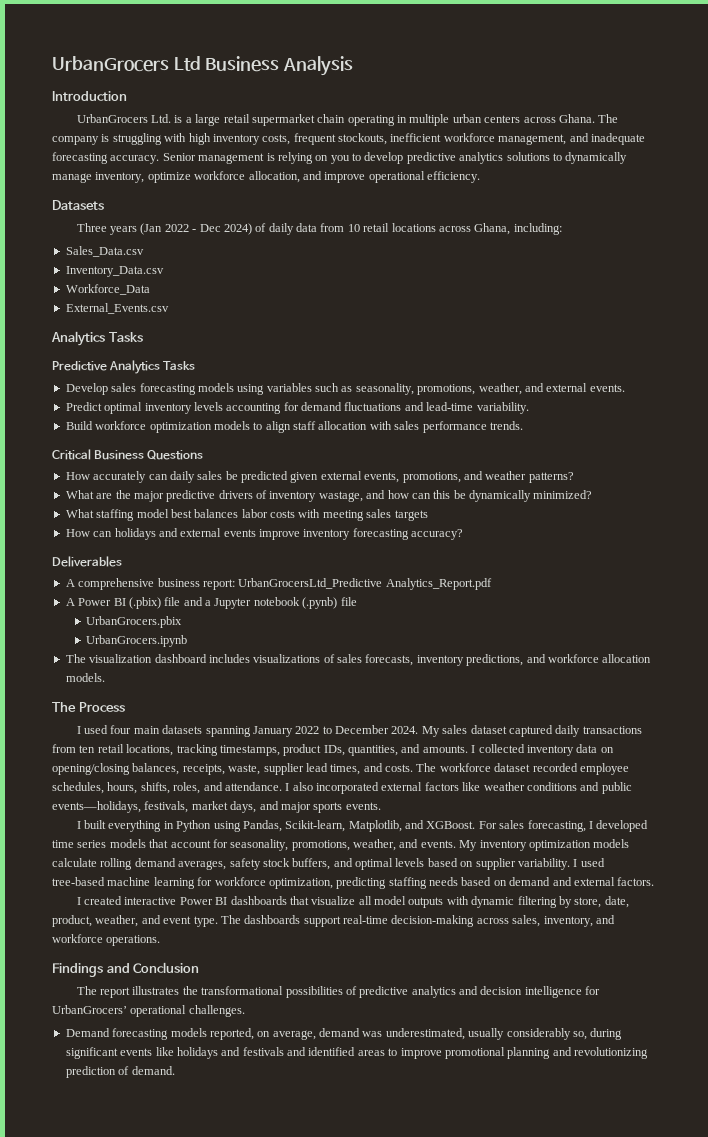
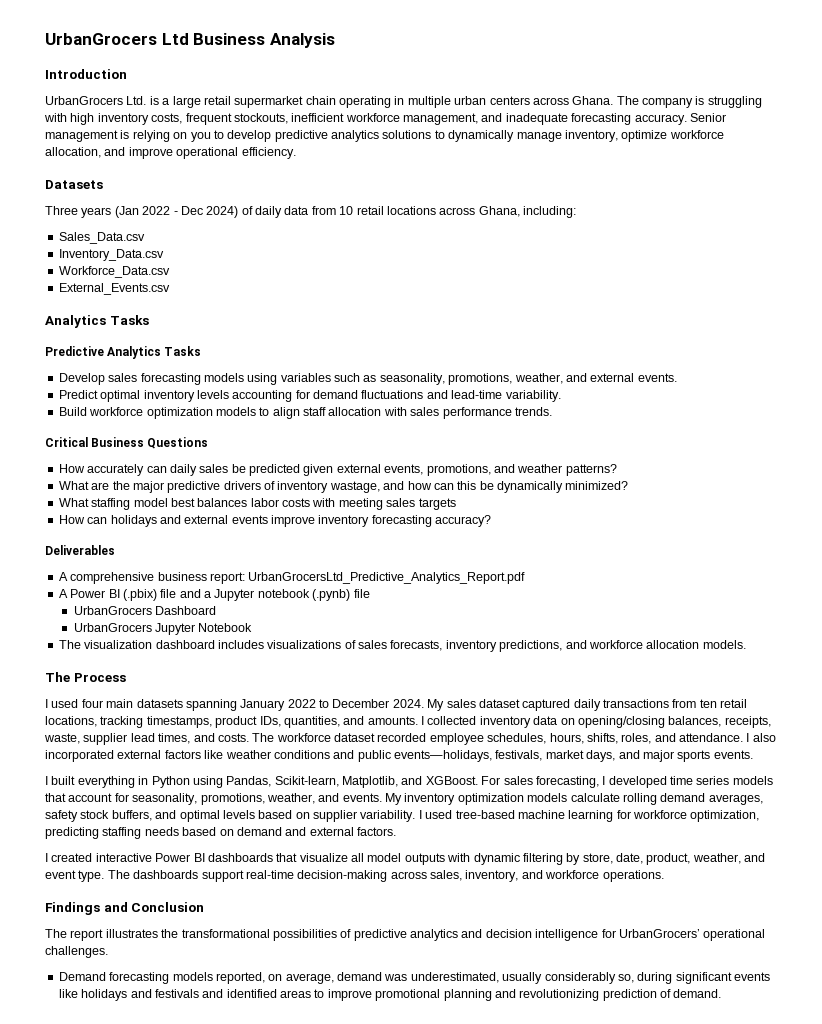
- Workforce_Data
+ Workforce_Data.csv
- A comprehensive business report: UrbanGrocersLtd_Predictive Analytics_Report.pdf
+ A comprehensive business report: UrbanGrocersLtd_Predictive_Analytics_Report.pdf
- UrbanGrocers.pbix
- UrbanGrocers.ipynb
+ UrbanGrocers Dashboard
+ UrbanGrocers Jupyter Notebook

